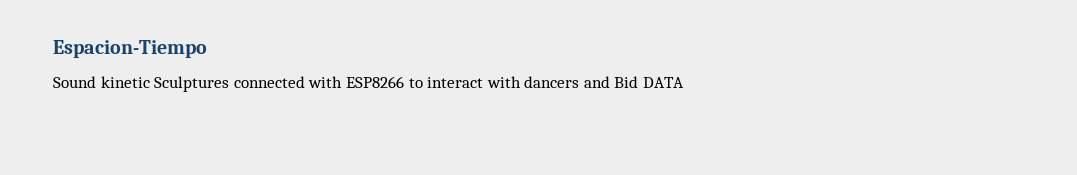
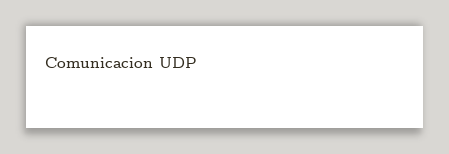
- Espacion-Tiempo
- Sound kinetic Sculptures connected with ESP8266 to interact with dancers and Bid DATA
+ Comunicacion UDP

